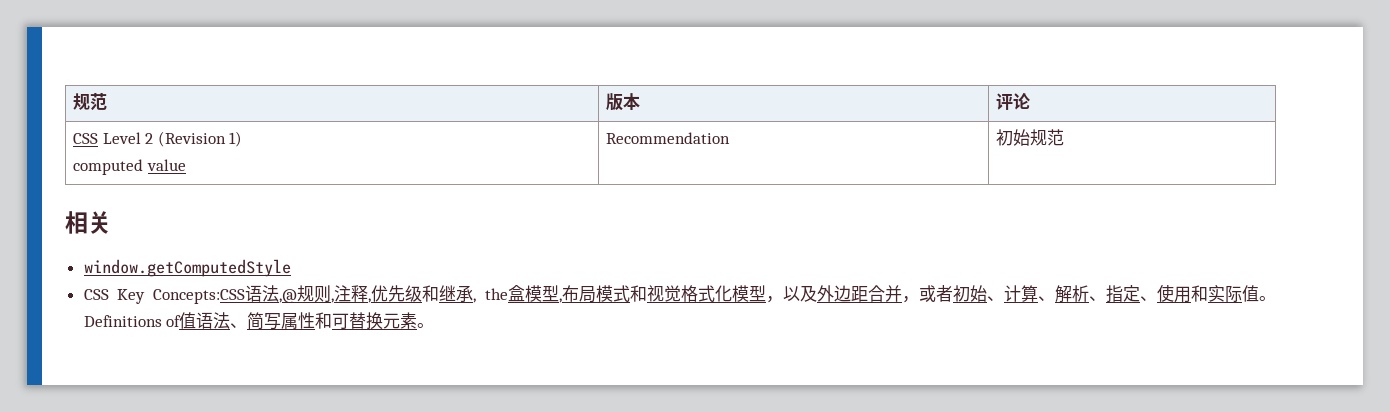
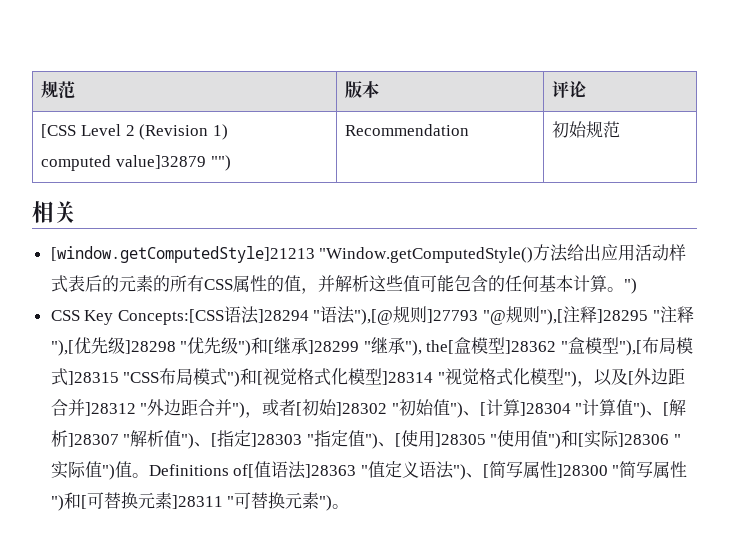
- CSS Level 2 (Revision 1)
- computed value | Recommendation | 初始规范
+ [CSS Level 2 (Revision 1)
+ computed value]32879 "") | Recommendation | 初始规范
- window.getComputedStyle
- CSS Key Concepts:CSS语法,@规则,注释,优先级和继承, the盒模型,布局模式和视觉格式化模型，以及外边距合并，或者初始、计算、解析、指定、使用和实际值。Definitions of值语法、简写属性和可替换元素。
+ [window.getComputedStyle]21213 "Window.getComputedStyle()方法给出应用活动样式表后的元素的所有CSS属性的值，并解析这些值可能包含的任何基本计算。")
+ CSS Key Concepts:[CSS语法]28294 "语法"),[@规则]27793 "@规则"),[注释]28295 "注释"),[优先级]28298 "优先级")和[继承]28299 "继承"), the[盒模型]28362 "盒模型"),[布局模式]28315 "CSS布局模式")和[视觉格式化模型]28314 "视觉格式化模型")，以及[外边距合并]28312 "外边距合并")，或者[初始]28302 "初始值")、[计算]28304 "计算值")、[解析]28307 "解析值")、[指定]28303 "指定值")、[使用]28305 "使用值")和[实际]28306 "实际值")值。Definitions of[值语法]28363 "值定义语法")、[简写属性]28300 "简写属性")和[可替换元素]28311 "可替换元素")。

